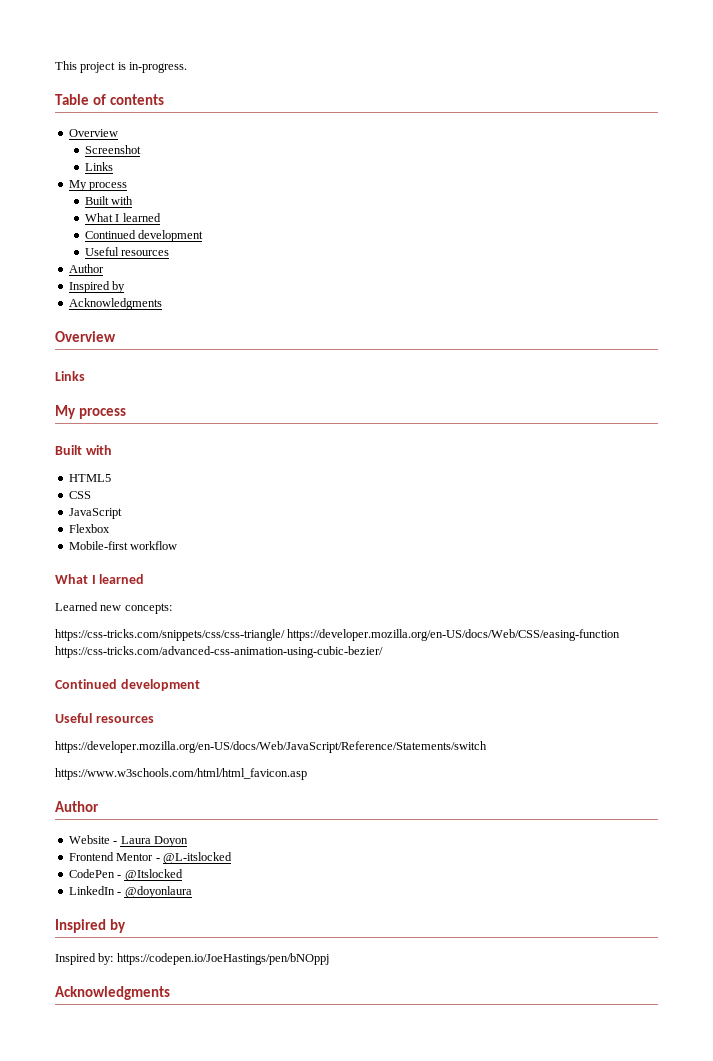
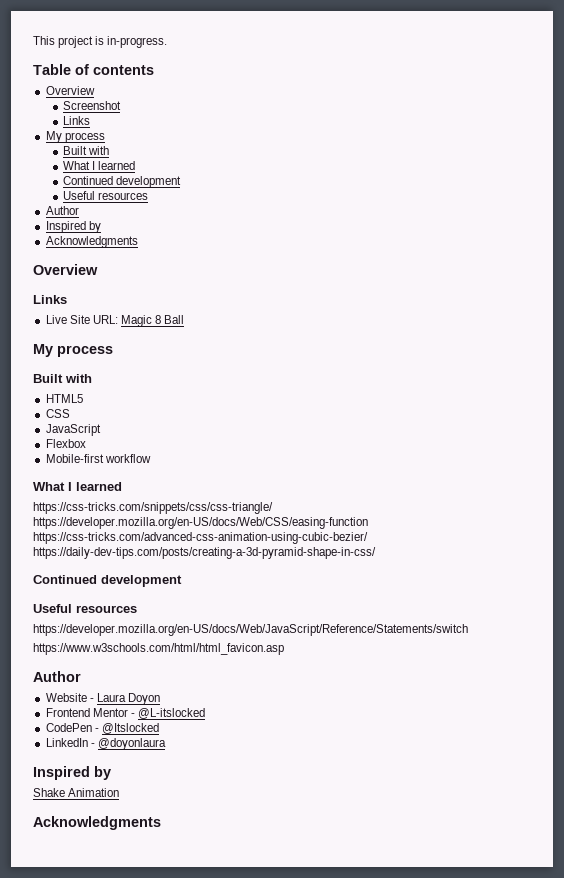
+ Live Site URL: Magic 8 Ball
- Learned new concepts:
- https://css-tricks.com/snippets/css/css-triangle/ https://developer.mozilla.org/en-US/docs/Web/CSS/easing-function https://css-tricks.com/advanced-css-animation-using-cubic-bezier/
+ https://css-tricks.com/snippets/css/css-triangle/ https://developer.mozilla.org/en-US/docs/Web/CSS/easing-function https://css-tricks.com/advanced-css-animation-using-cubic-bezier/ https://daily-dev-tips.com/posts/creating-a-3d-pyramid-shape-in-css/
- Inspired by: https://codepen.io/JoeHastings/pen/bNOppj
+ Shake Animation

